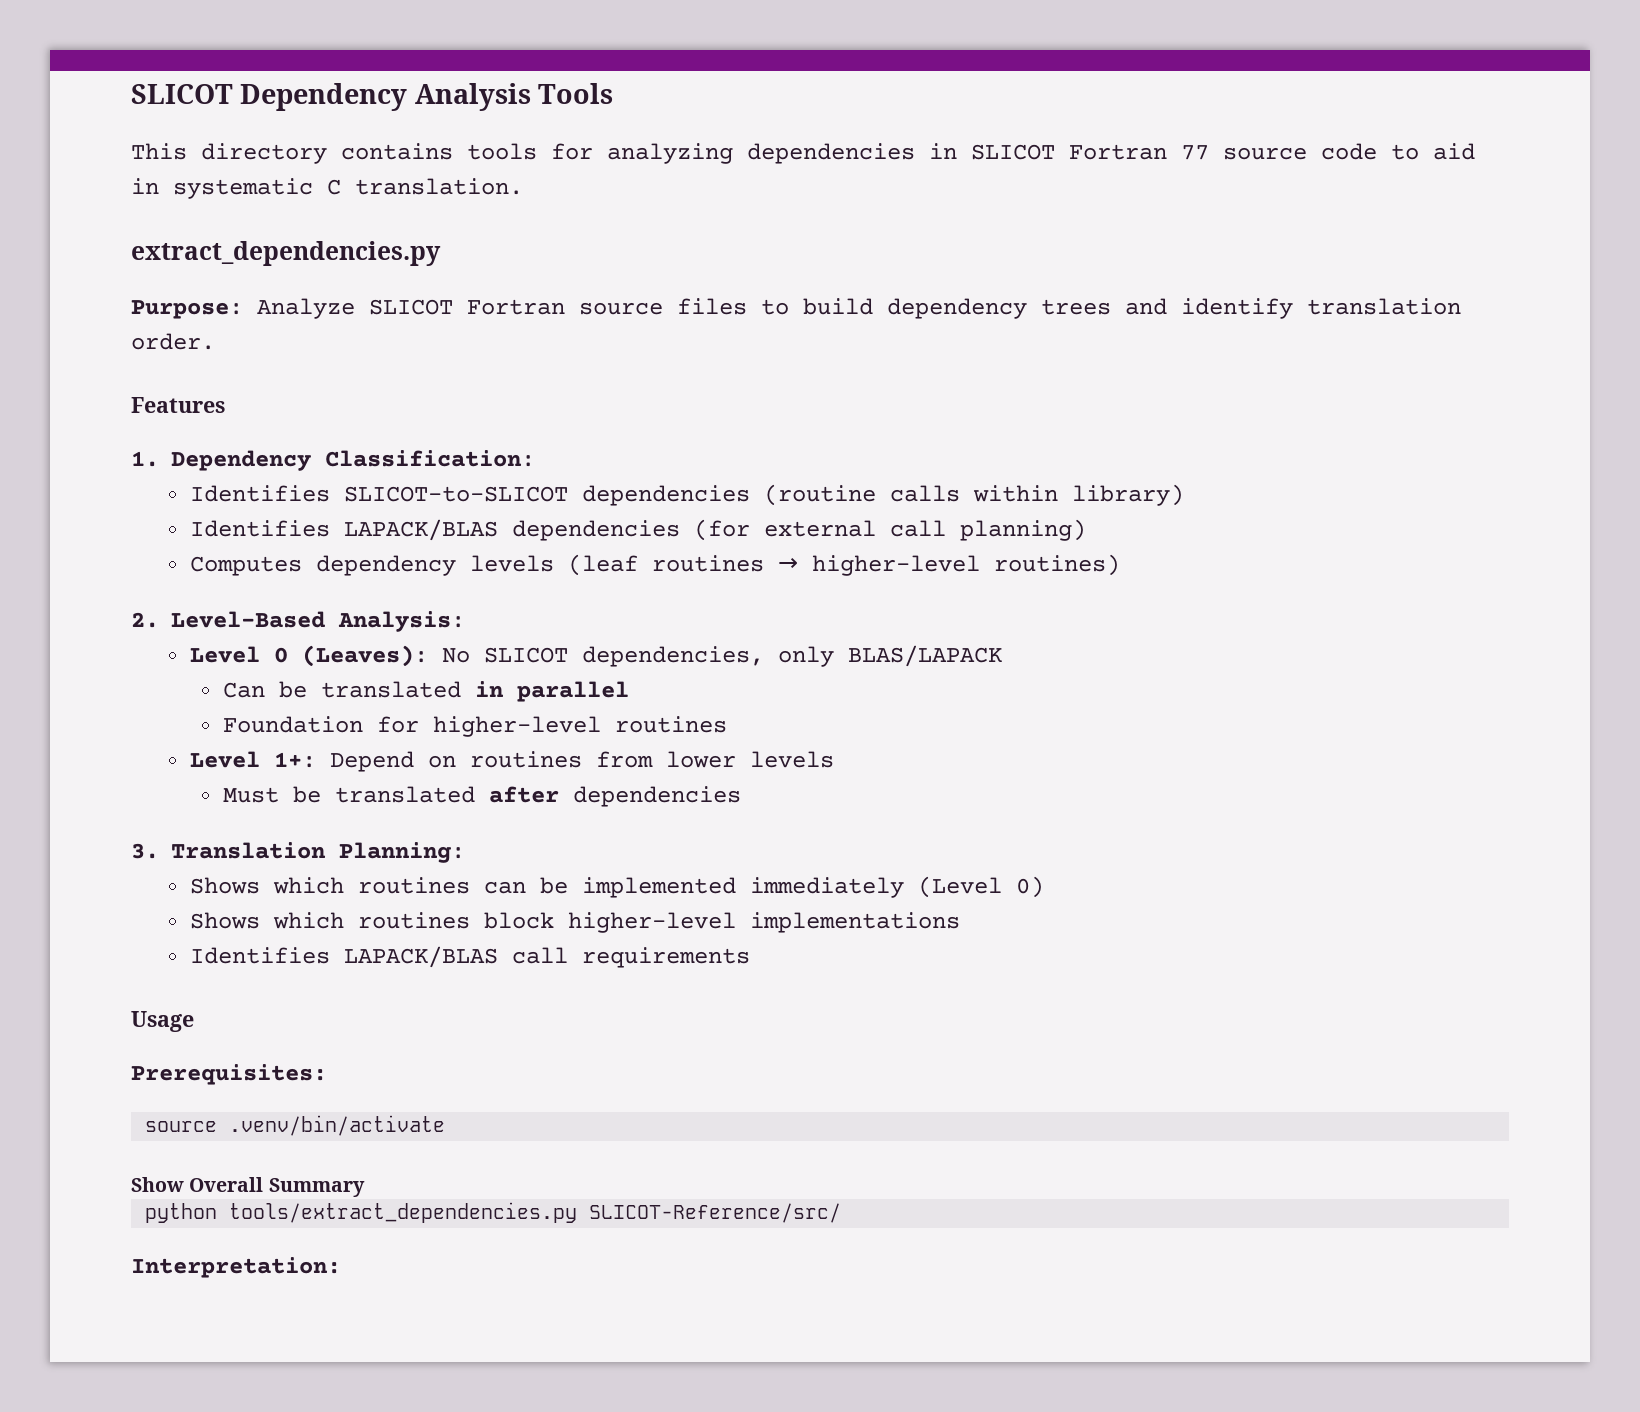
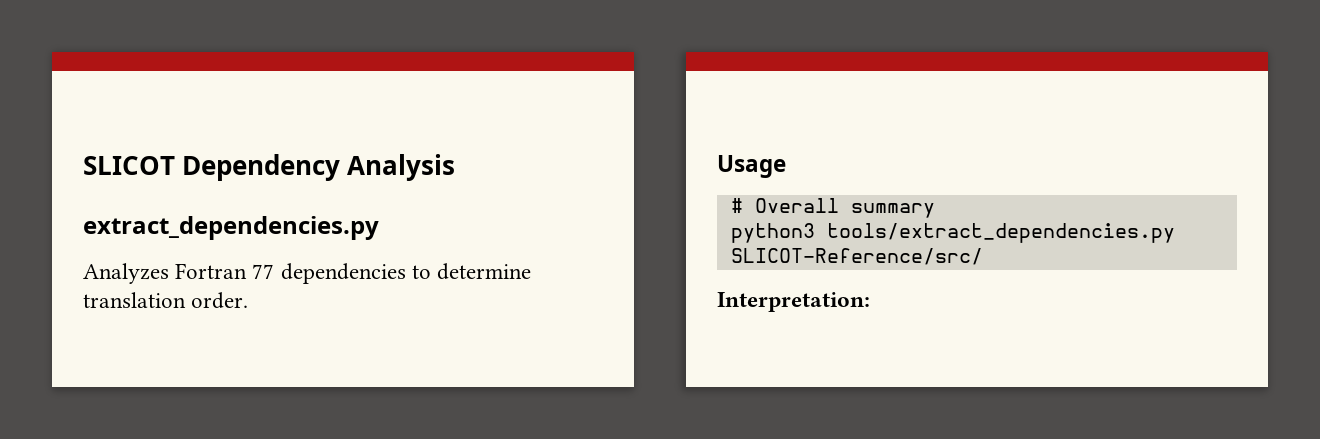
- SLICOT Dependency Analysis Tools
- This directory contains tools for analyzing dependencies in SLICOT Fortran 77 source code to aid in systematic C translation.
+ SLICOT Dependency Analysis
  extract_dependencies.py
- Purpose: Analyze SLICOT Fortran source files to build dependency trees and identify translation order.
- Features
- 1. Dependency Classification:
- Identifies SLICOT-to-SLICOT dependencies (routine calls within library)
- Identifies LAPACK/BLAS dependencies (for external call planning)
- Computes dependency levels (leaf routines → higher-level routines)
- 2. Level-Based Analysis:
- Level 0 (Leaves): No SLICOT dependencies, only BLAS/LAPACK
- Can be translated in parallel
- Foundation for higher-level routines
- Level 1+: Depend on routines from lower levels
- Must be translated after dependencies
- 3. Translation Planning:
- Shows which routines can be implemented immediately (Level 0)
- Shows which routines block higher-level implementations
- Identifies LAPACK/BLAS call requirements
+ Analyzes Fortran 77 dependencies to determine translation order.
  Usage
- Prerequisites:
- source .venv/bin/activate
- Show Overall Summary
- python tools/extract_dependencies.py SLICOT-Reference/src/
+ # Overall summary
+ python3 tools/extract_dependencies.py SLICOT-Reference/src/

